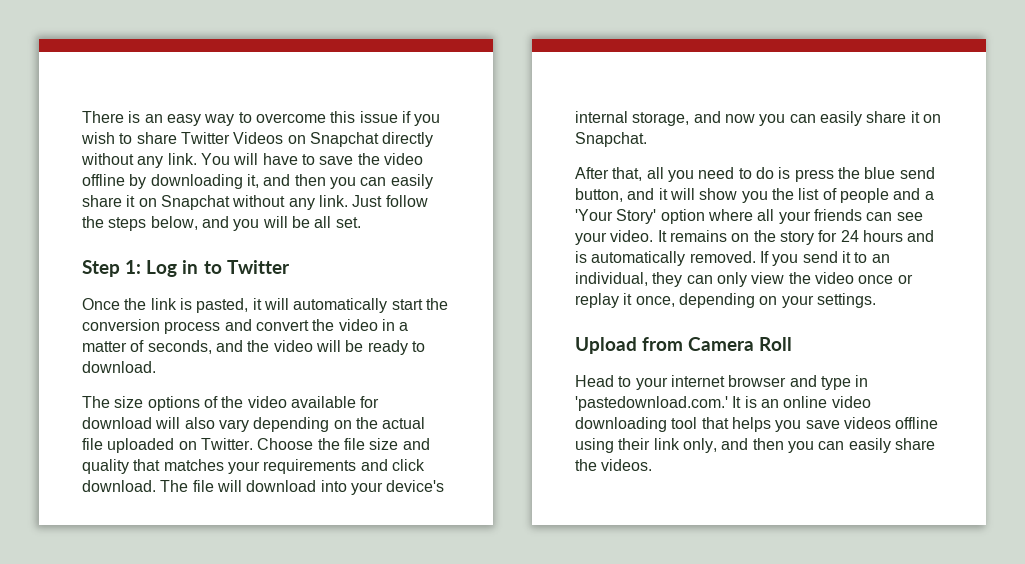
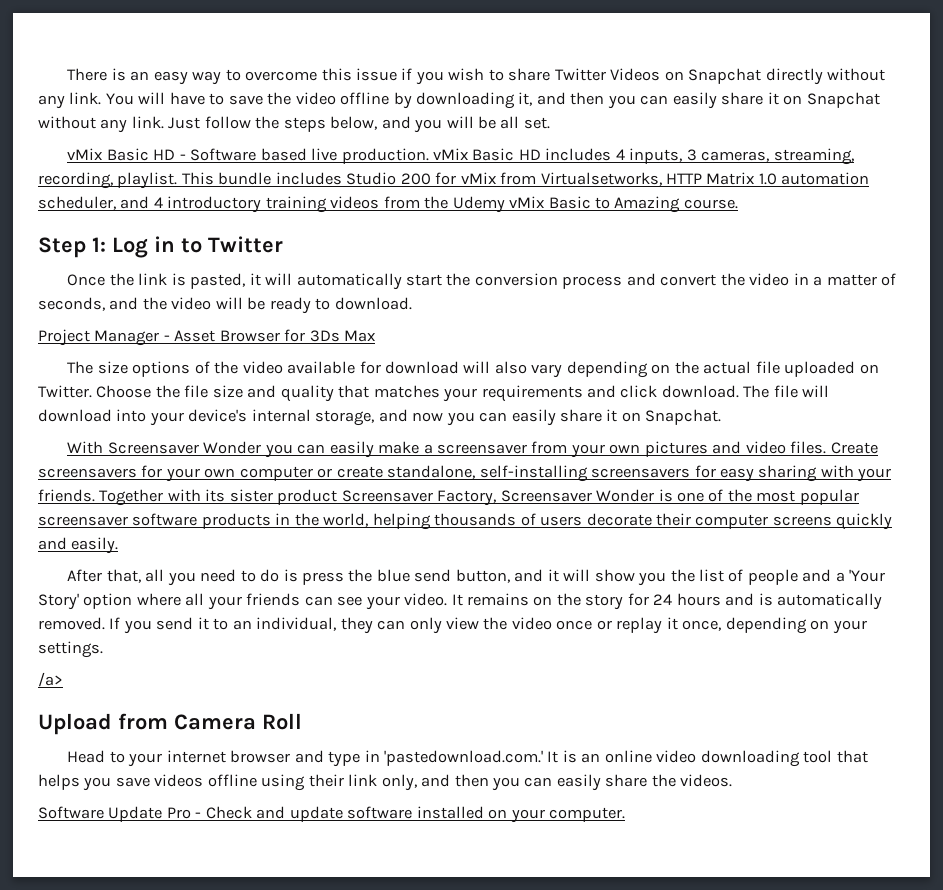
+ vMix Basic HD - Software based live production. vMix Basic HD includes 4 inputs, 3 cameras, streaming, recording, playlist. This bundle includes Studio 200 for vMix from Virtualsetworks, HTTP Matrix 1.0 automation scheduler, and 4 introductory training videos from the Udemy vMix Basic to Amazing course.
+ Project Manager - Asset Browser for 3Ds Max
+ With Screensaver Wonder you can easily make a screensaver from your own pictures and video files. Create screensavers for your own computer or create standalone, self-installing screensavers for easy sharing with your friends. Together with its sister product Screensaver Factory, Screensaver Wonder is one of the most popular screensaver software products in the world, helping thousands of users decorate their computer screens quickly and easily.
+ /a>
+ Software Update Pro - Check and update software installed on your computer.

